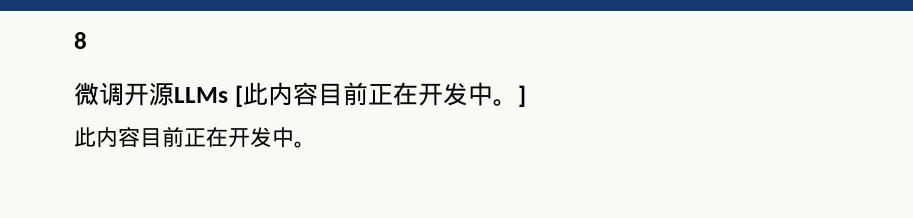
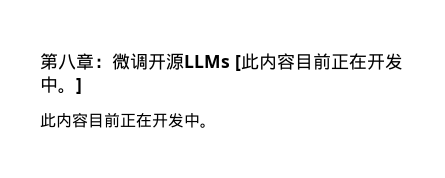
- 8
- 微调开源LLMs [此内容目前正在开发中。]
+ 第八章：微调开源LLMs [此内容目前正在开发中。]

